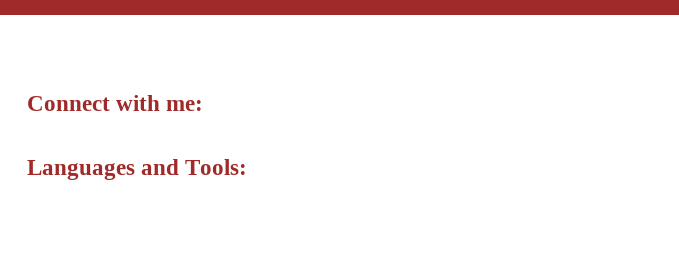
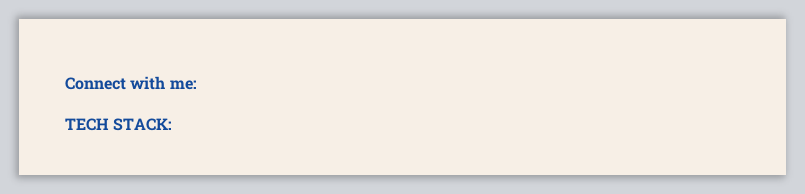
- Languages and Tools:
+ TECH STACK:

